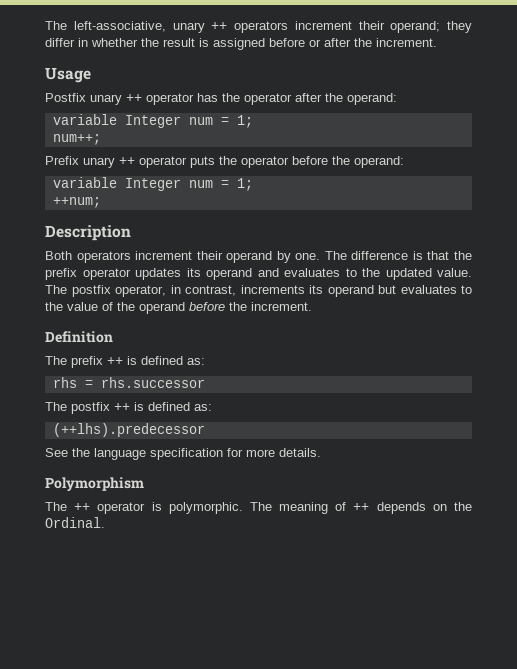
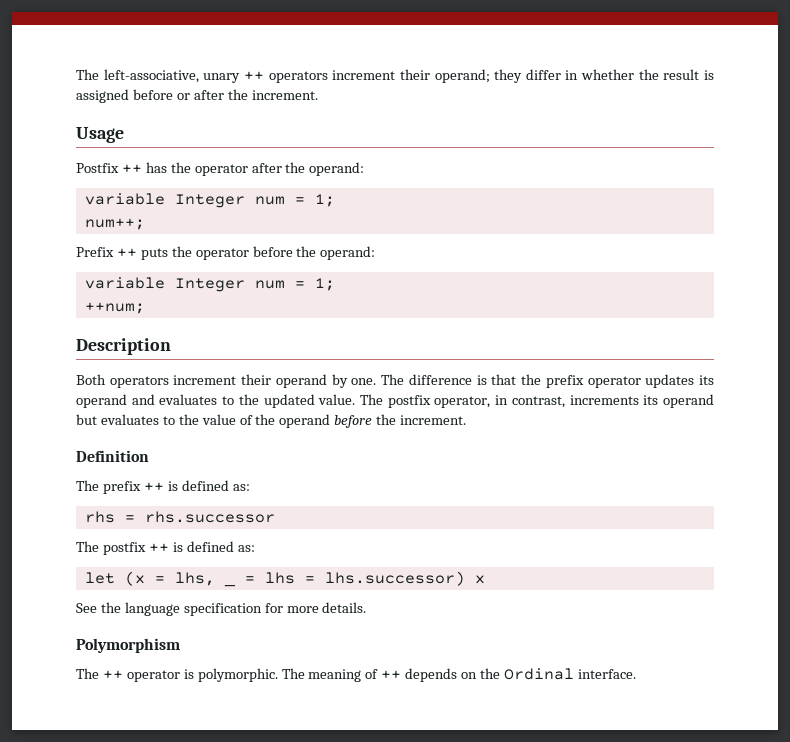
- Postfix unary ++ operator has the operator after the operand:
+ Postfix ++ has the operator after the operand:
- Prefix unary ++ operator puts the operator before the operand:
+ Prefix ++ puts the operator before the operand:
- (++lhs).predecessor
+ let (x = lhs, _ = lhs = lhs.successor) x
- The meaning of ++ depends on the Ordinal.
+ The meaning of ++ depends on the Ordinal interface.

